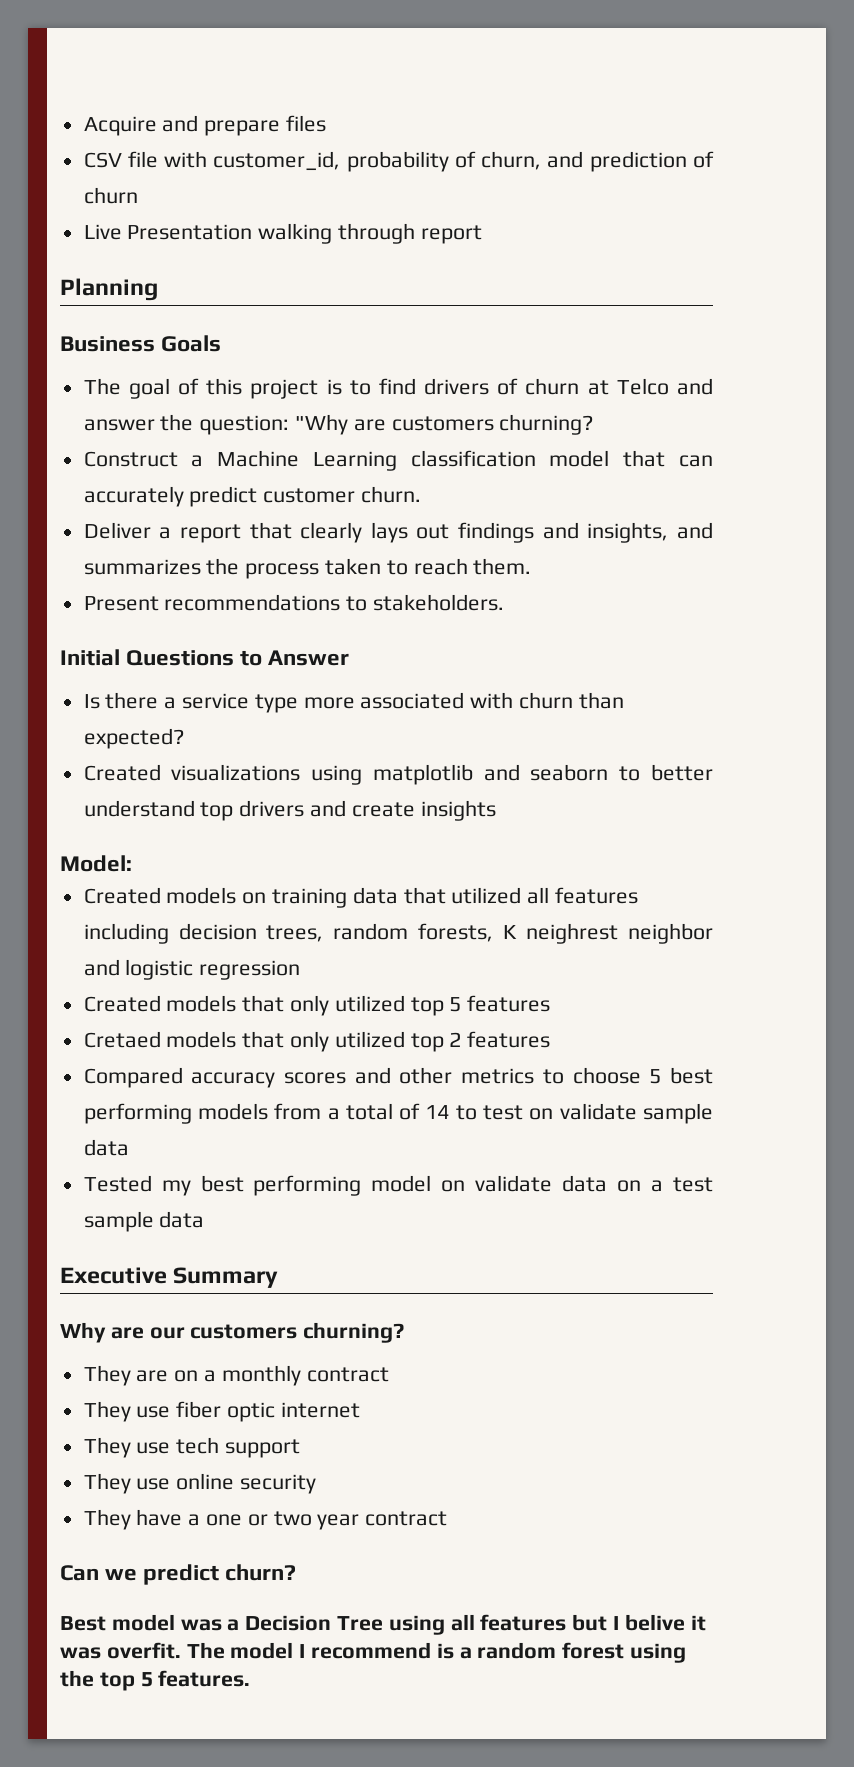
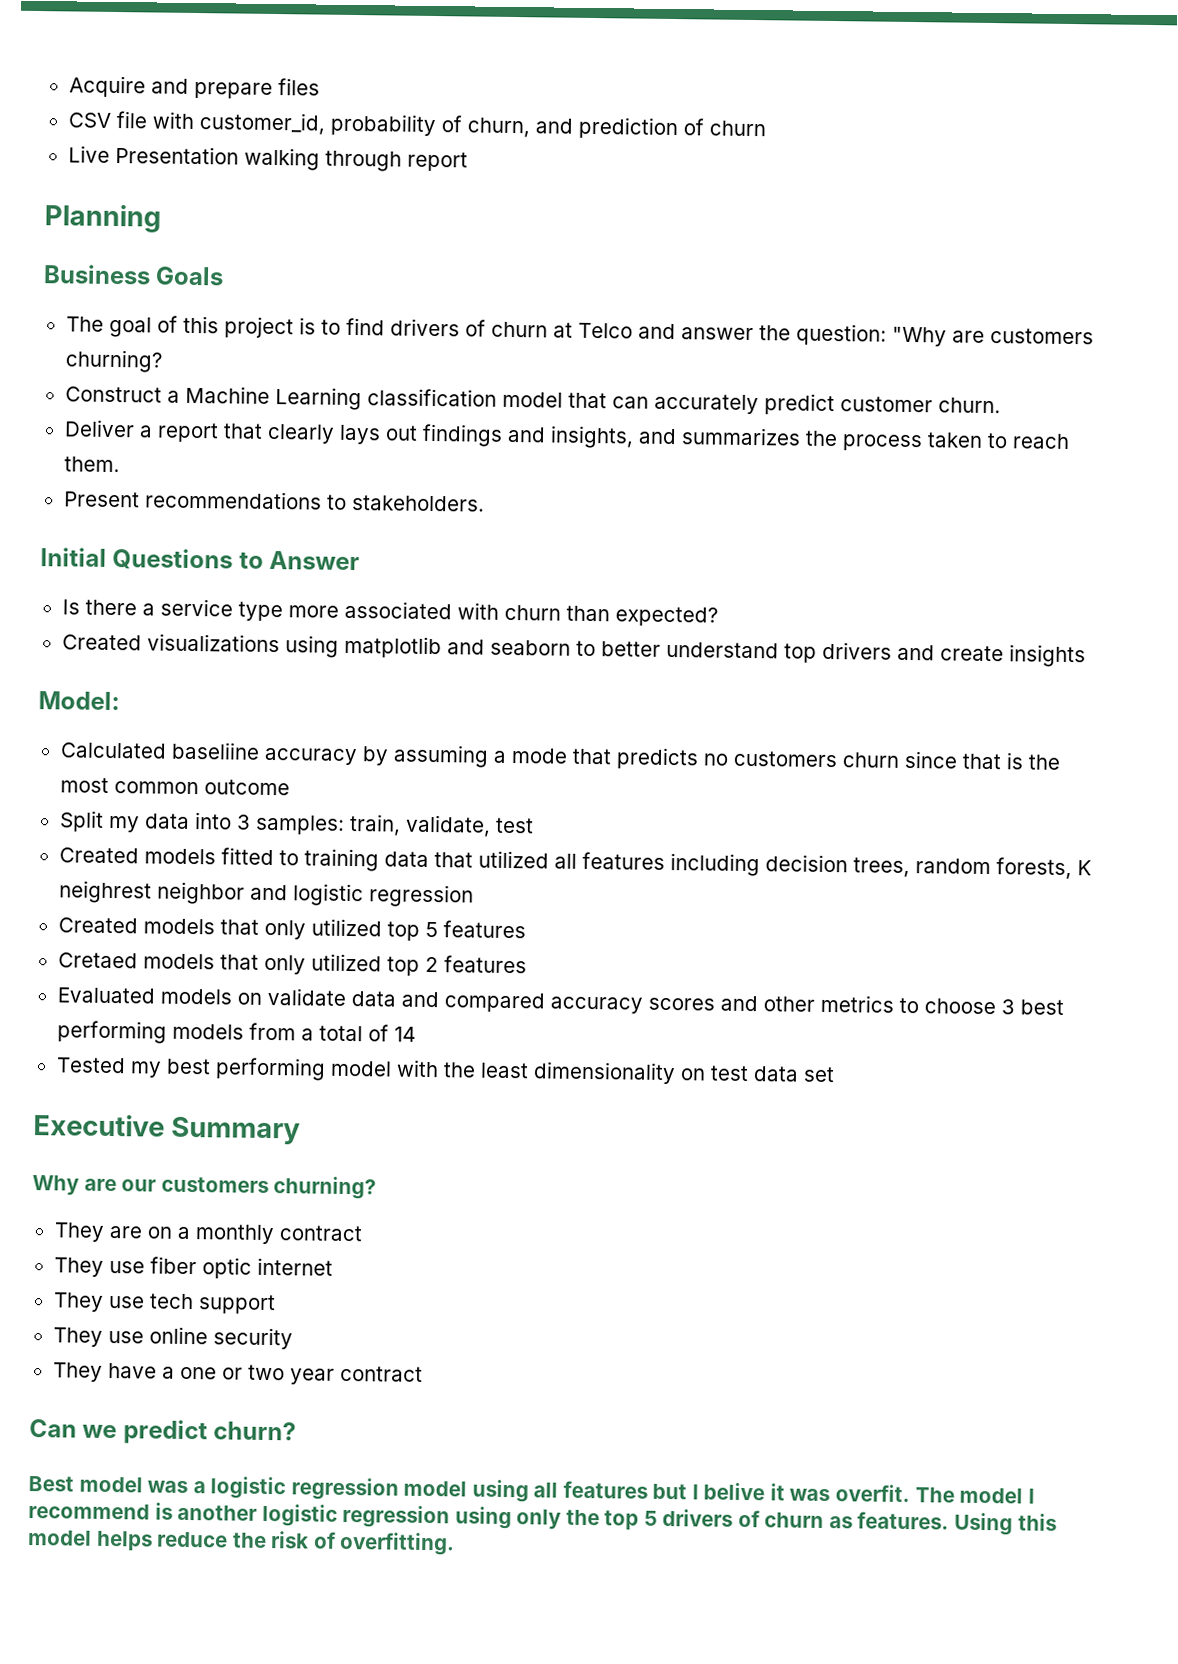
- Created models on training data that utilized all features including decision trees, random forests, K neighrest neighbor and logistic regression
+ Calculated baseliine accuracy by assuming a mode that predicts no customers churn since that is the most common outcome
+ Split my data into 3 samples: train, validate, test
+ Created models fitted to training data that utilized all features including decision trees, random forests, K neighrest neighbor and logistic regression
- Compared accuracy scores and other metrics to choose 5 best performing models from a total of 14 to test on validate sample data
+ Evaluated models on validate data and compared accuracy scores and other metrics to choose 3 best performing models from a total of 14
- Tested my best performing model on validate data on a test sample data
+ Tested my best performing model with the least dimensionality on test data set
- Best model was a Decision Tree using all features but I belive it was overfit.
+ Best model was a logistic regression model using all features but I belive it was overfit.
- The model I recommend is a random forest using the top 5 features.
+ The model I recommend is another logistic regression using only the top 5 drivers of churn as features. Using this model helps reduce the risk of overfitting.

